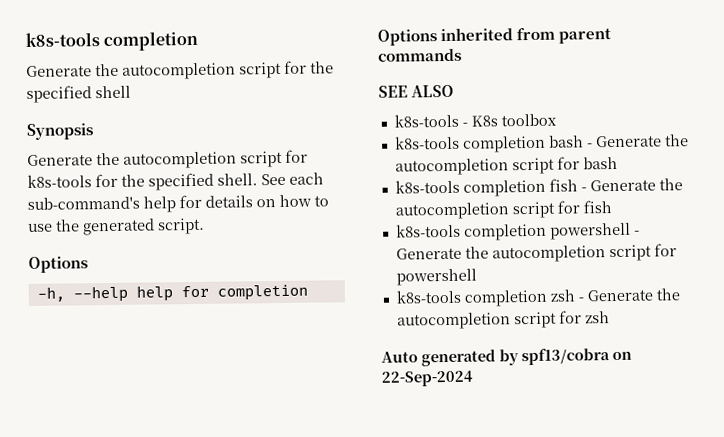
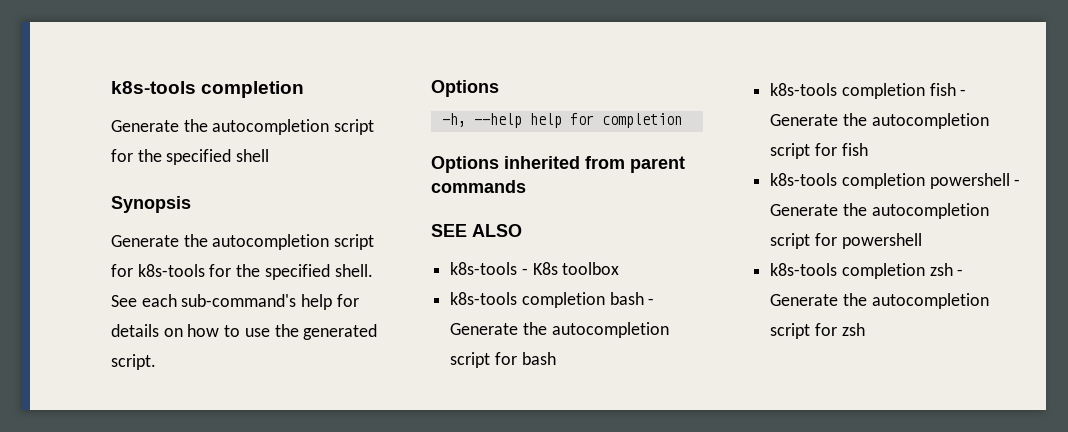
- Auto generated by spf13/cobra on 22-Sep-2024

